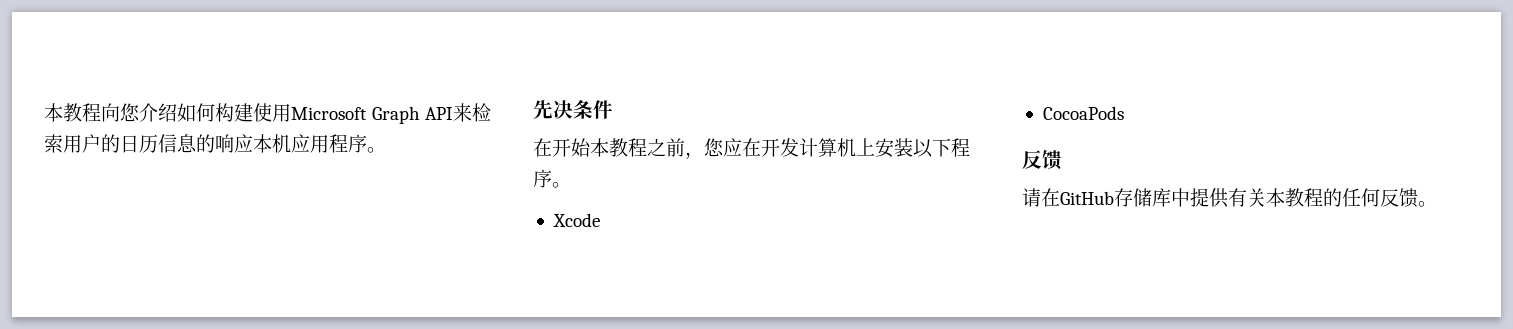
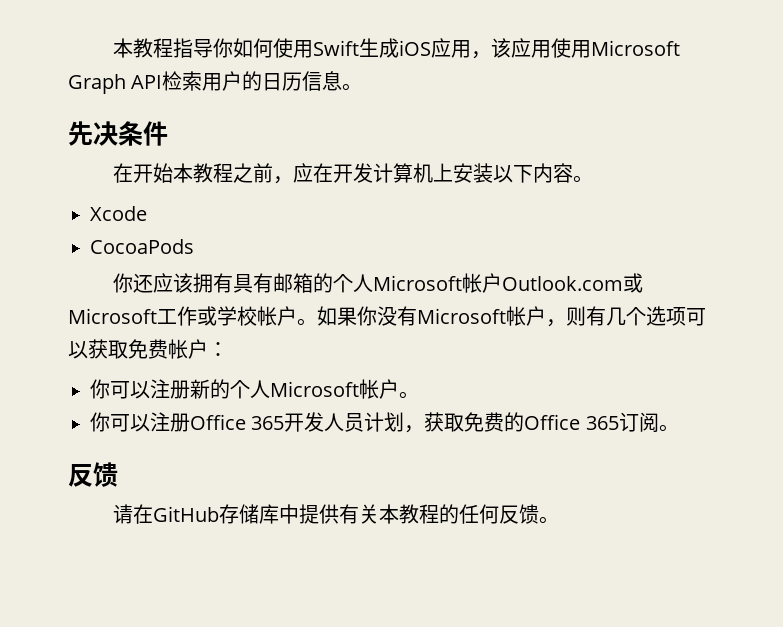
- 本教程向您介绍如何构建使用Microsoft Graph API来检索用户的日历信息的响应本机应用程序。
+ 本教程指导你如何使用Swift生成iOS应用，该应用使用Microsoft Graph API检索用户的日历信息。
- 在开始本教程之前，您应在开发计算机上安装以下程序。
+ 在开始本教程之前，应在开发计算机上安装以下内容。
+ 你还应该拥有具有邮箱的个人Microsoft帐户Outlook.com或Microsoft工作或学校帐户。如果你没有Microsoft帐户，则有几个选项可以获取免费帐户：
+ 你可以注册新的个人Microsoft帐户。
+ 你可以注册Office 365开发人员计划，获取免费的Office 365订阅。

